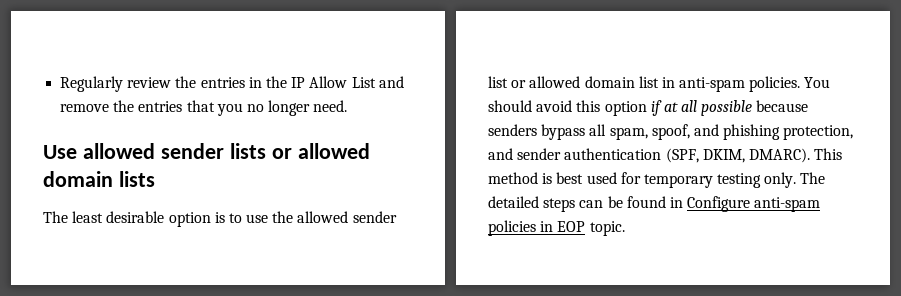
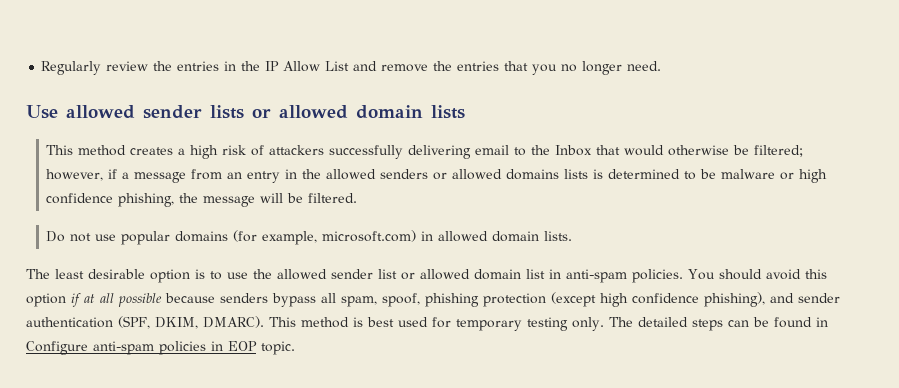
+ This method creates a high risk of attackers successfully delivering email to the Inbox that would otherwise be filtered; however, if a message from an entry in the allowed senders or allowed domains lists is determined to be malware or high confidence phishing, the message will be filtered.
+ Do not use popular domains (for example, microsoft.com) in allowed domain lists.
- You should avoid this option if at all possible because senders bypass all spam, spoof, and phishing protection, and sender authentication (SPF, DKIM, DMARC).
+ You should avoid this option if at all possible because senders bypass all spam, spoof, phishing protection (except high confidence phishing), and sender authentication (SPF, DKIM, DMARC).

